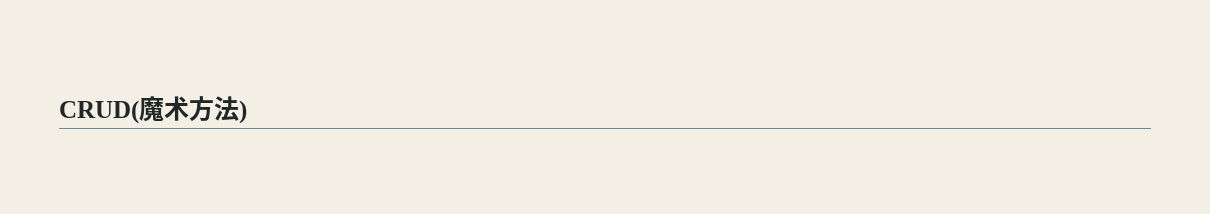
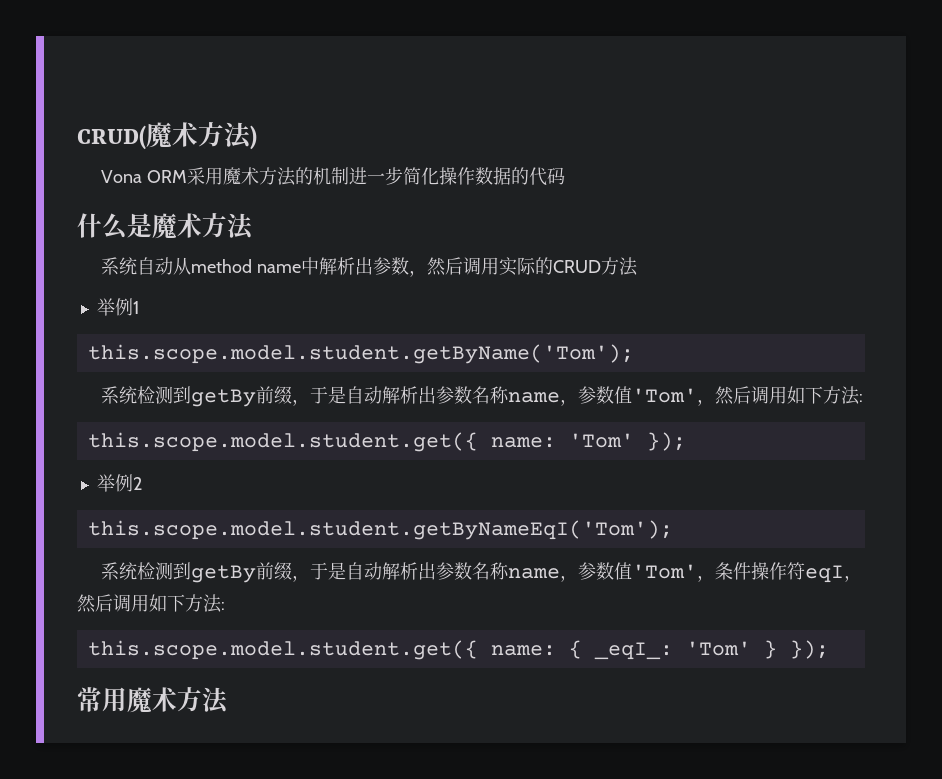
+ Vona ORM采用魔术方法的机制进一步简化操作数据的代码
+ 什么是魔术方法
+ 系统自动从method name中解析出参数，然后调用实际的CRUD方法
+ 举例1
+ this.scope.model.student.getByName('Tom');
+ 系统检测到getBy前缀，于是自动解析出参数名称name，参数值'Tom'，然后调用如下方法:
+ this.scope.model.student.get({ name: 'Tom' });
+ 举例2
+ this.scope.model.student.getByNameEqI('Tom');
+ 系统检测到getBy前缀，于是自动解析出参数名称name，参数值'Tom'，条件操作符eqI，然后调用如下方法:
+ this.scope.model.student.get({ name: { _eqI_: 'Tom' } });
+ 常用魔术方法

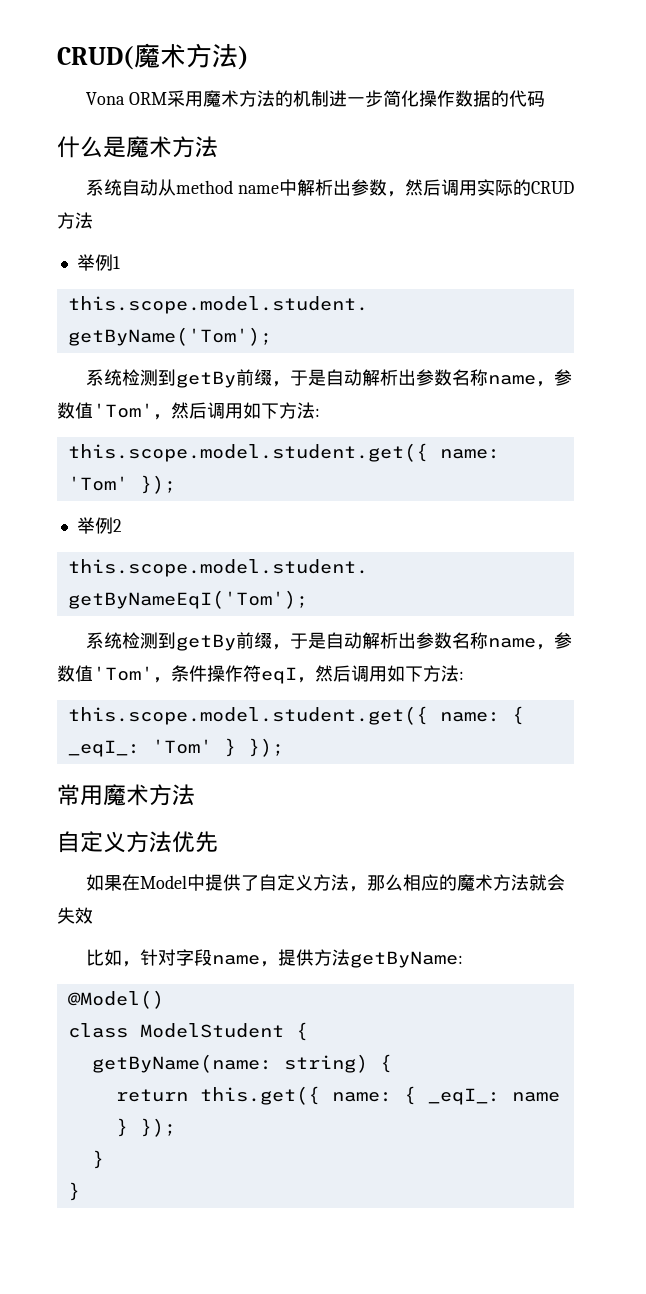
+ 自定义方法优先
+ 如果在Model中提供了自定义方法，那么相应的魔术方法就会失效
+ 比如，针对字段name，提供方法getByName:
+ @Model()
+ class ModelStudent {
+ getByName(name: string) {
+ return this.get({ name: { _eqI_: name } });
+ }
+ }

